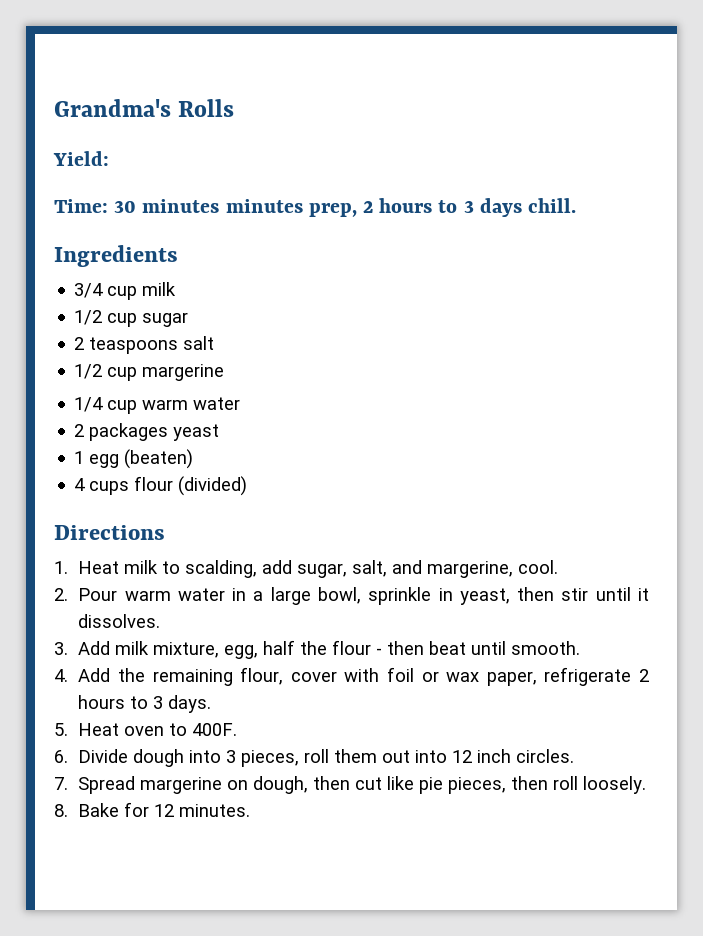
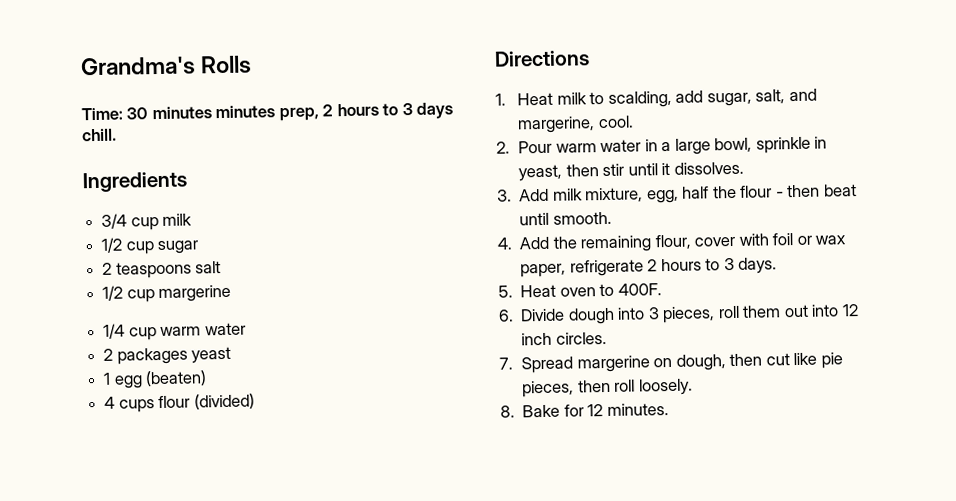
- Yield:

